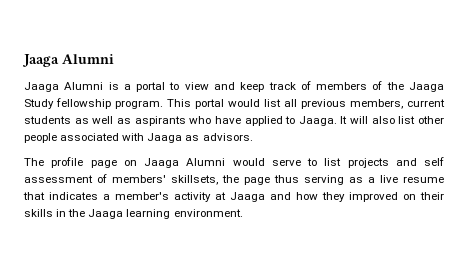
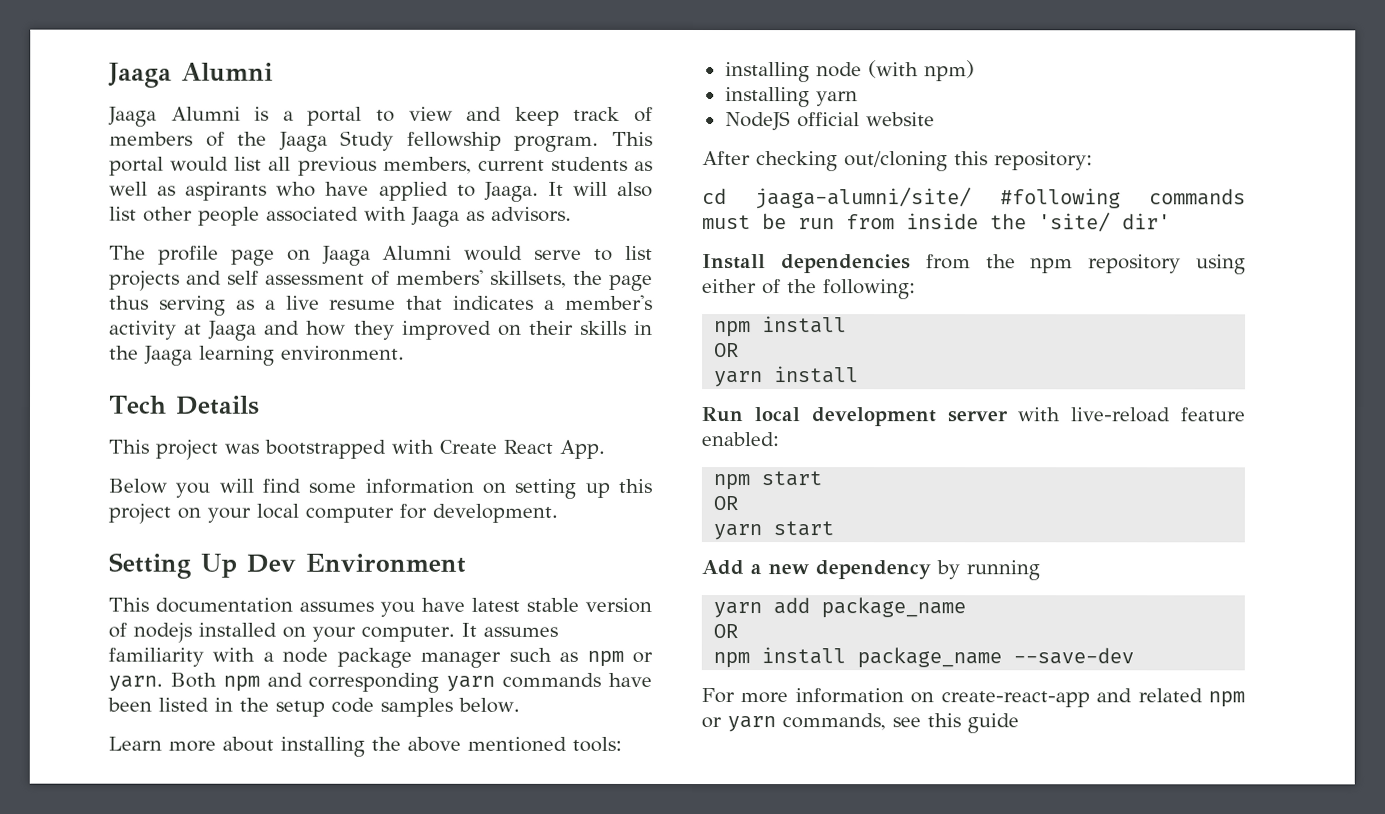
+ Tech Details
+ This project was bootstrapped with Create React App.
+ Below you will find some information on setting up this project on your local computer for development.
+ Setting Up Dev Environment
+ This documentation assumes you have latest stable version of nodejs installed on your computer. It assumes familiarity with a node package manager such as npm or yarn. Both npm and corresponding yarn commands have been listed in the setup code samples below.
+ Learn more about installing the above mentioned tools:
+ installing node (with npm)
+ installing yarn
+ NodeJS official website
+ After checking out/cloning this repository:
+ cd jaaga-alumni/site/ #following commands must be run from inside the 'site/ dir'
+ Install dependencies from the npm repository using either of the following:
+ npm install
+ OR
+ yarn install
+ Run local development server with live-reload feature enabled:
+ npm start
+ OR
+ yarn start
+ Add a new dependency by running
+ yarn add package_name
+ OR
+ npm install package_name --save-dev
+ For more information on create-react-app and related npm or yarn commands, see this guide

